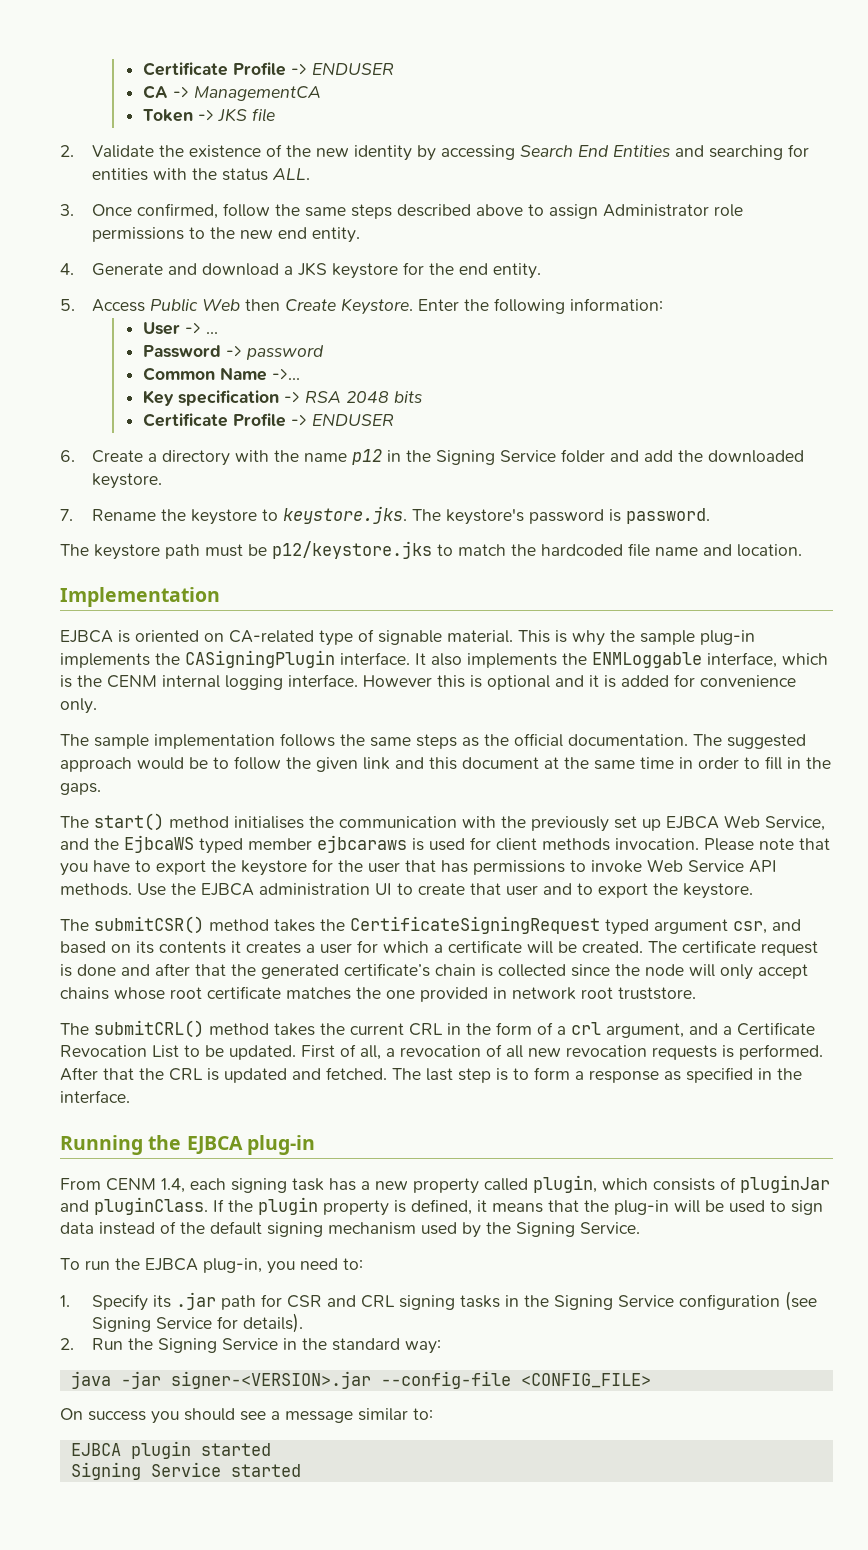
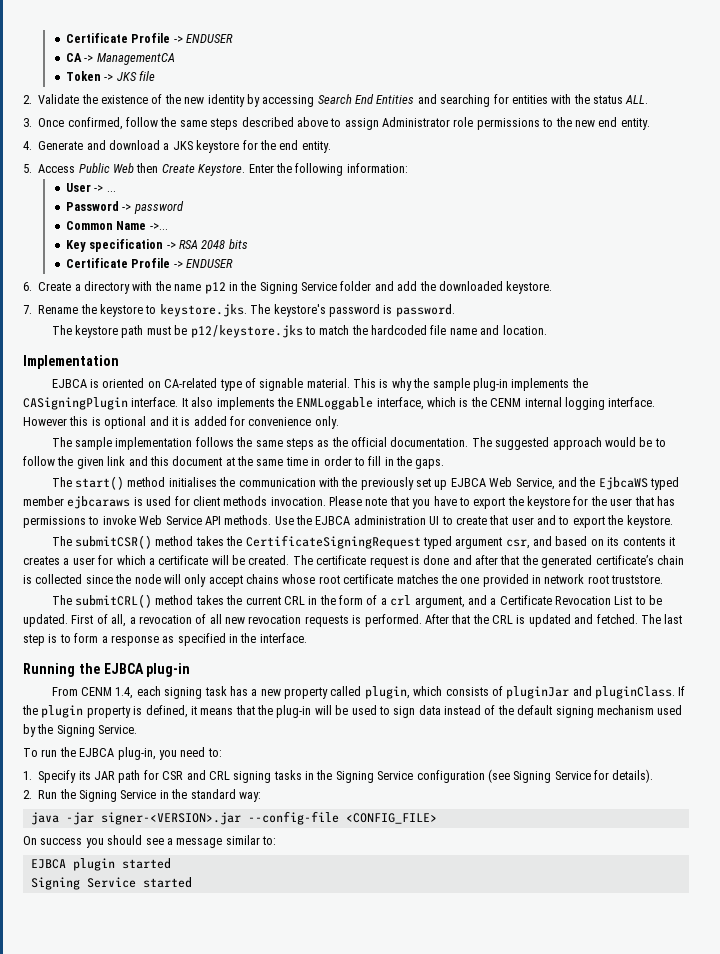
- 1. Specify its .jar path for CSR and CRL signing tasks in the Signing Service configuration (see Signing Service for details).
+ 1. Specify its JAR path for CSR and CRL signing tasks in the Signing Service configuration (see Signing Service for details).

